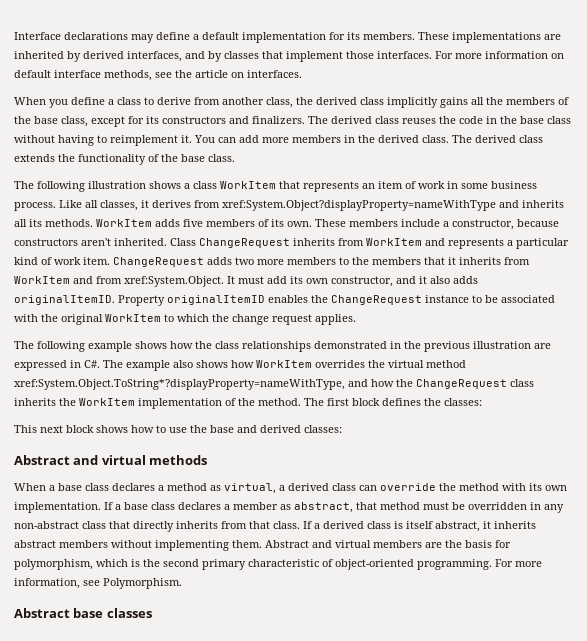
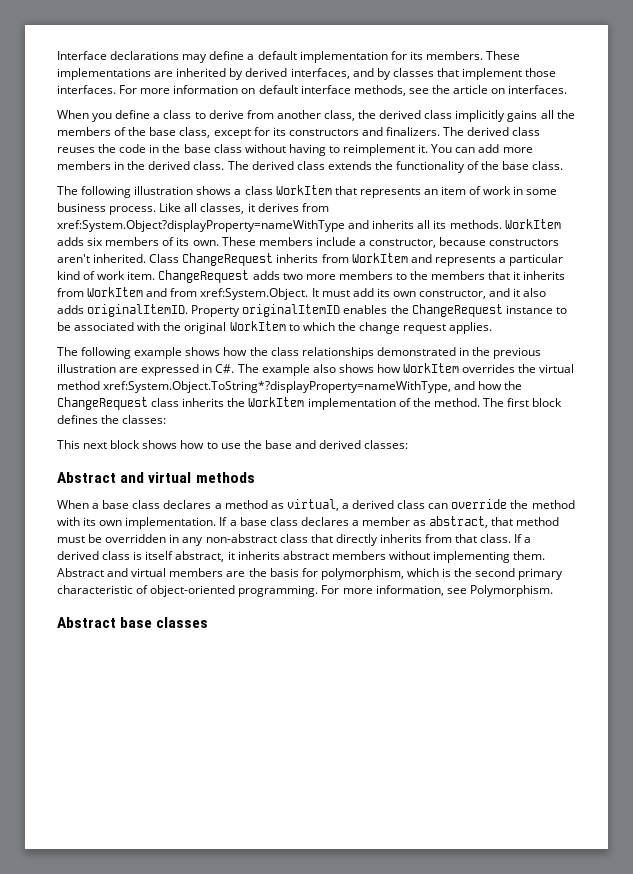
- WorkItem adds five members of its own.
+ WorkItem adds six members of its own.

